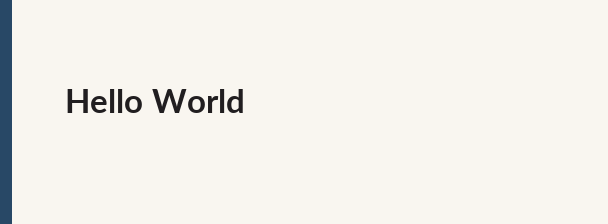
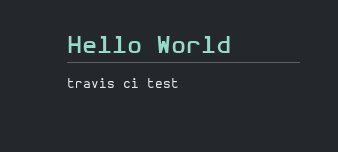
+ travis ci test

